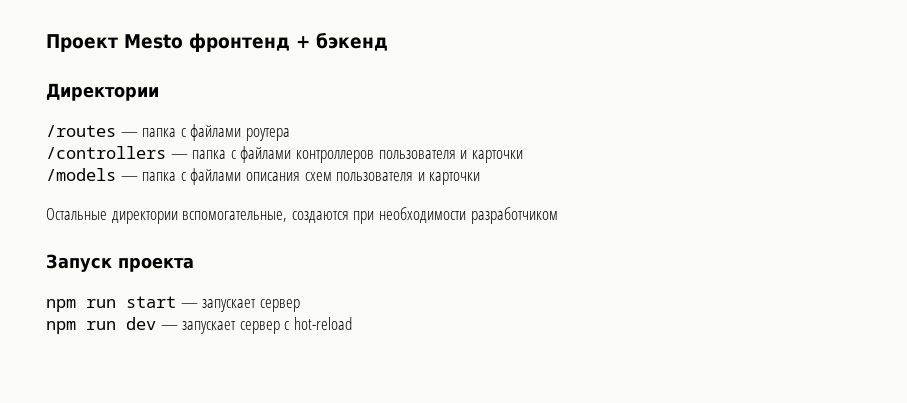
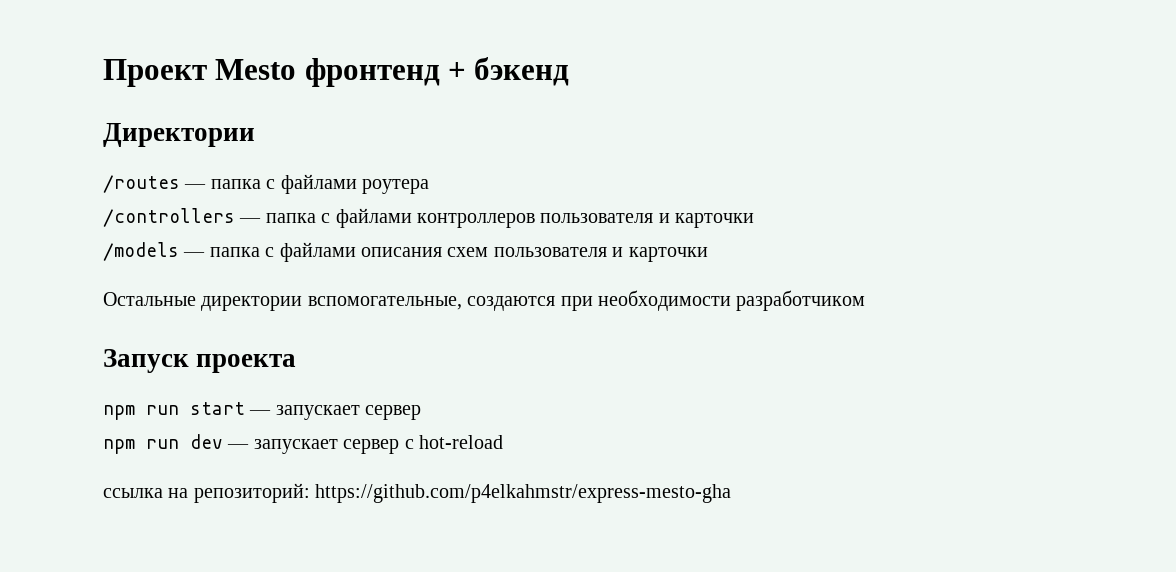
+ ссылка на репозиторий: https://github.com/p4elkahmstr/express-mesto-gha

